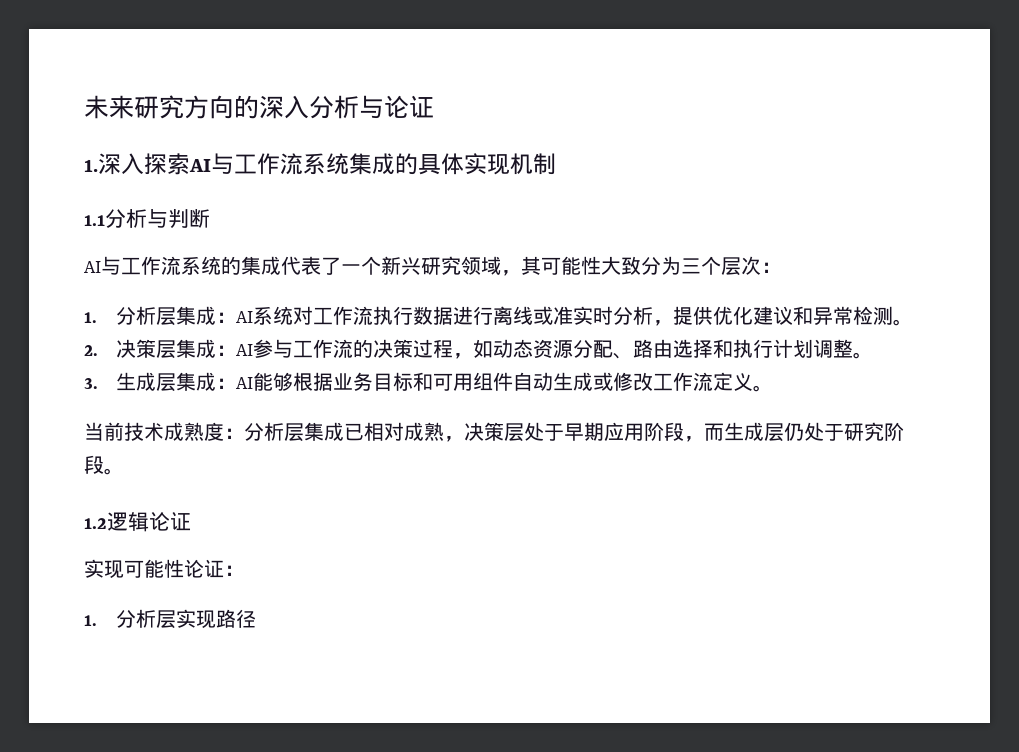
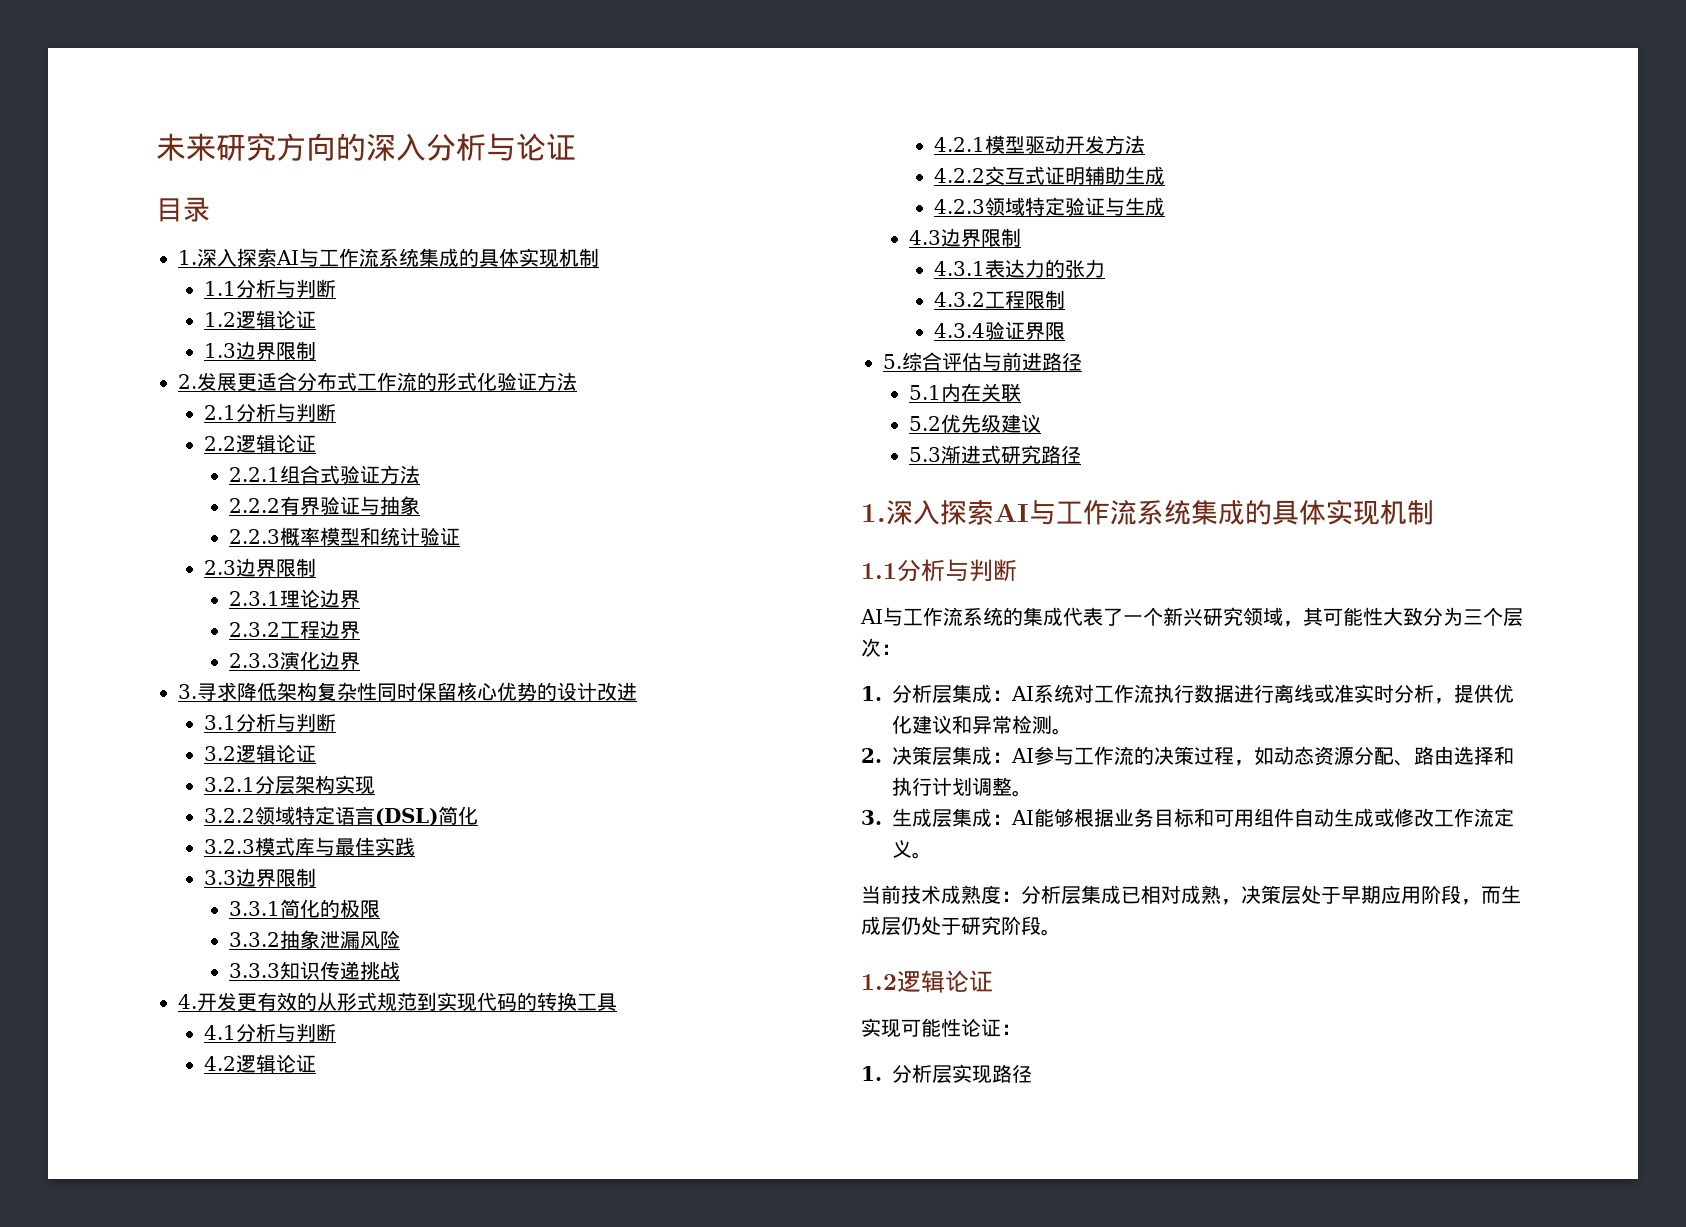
+ 目录
+ 1.深入探索AI与工作流系统集成的具体实现机制
+ 1.1分析与判断
+ 1.2逻辑论证
+ 1.3边界限制
+ 2.发展更适合分布式工作流的形式化验证方法
+ 2.1分析与判断
+ 2.2逻辑论证
+ 2.2.1组合式验证方法
+ 2.2.2有界验证与抽象
+ 2.2.3概率模型和统计验证
+ 2.3边界限制
+ 2.3.1理论边界
+ 2.3.2工程边界
+ 2.3.3演化边界
+ 3.寻求降低架构复杂性同时保留核心优势的设计改进
+ 3.1分析与判断
+ 3.2逻辑论证
+ 3.2.1分层架构实现
+ 3.2.2领域特定语言(DSL)简化
+ 3.2.3模式库与最佳实践
+ 3.3边界限制
+ 3.3.1简化的极限
+ 3.3.2抽象泄漏风险
+ 3.3.3知识传递挑战
+ 4.开发更有效的从形式规范到实现代码的转换工具
+ 4.1分析与判断
+ 4.2逻辑论证
+ 4.2.1模型驱动开发方法
+ 4.2.2交互式证明辅助生成
+ 4.2.3领域特定验证与生成
+ 4.3边界限制
+ 4.3.1表达力的张力
+ 4.3.2工程限制
+ 4.3.4验证界限
+ 5.综合评估与前进路径
+ 5.1内在关联
+ 5.2优先级建议
+ 5.3渐进式研究路径

